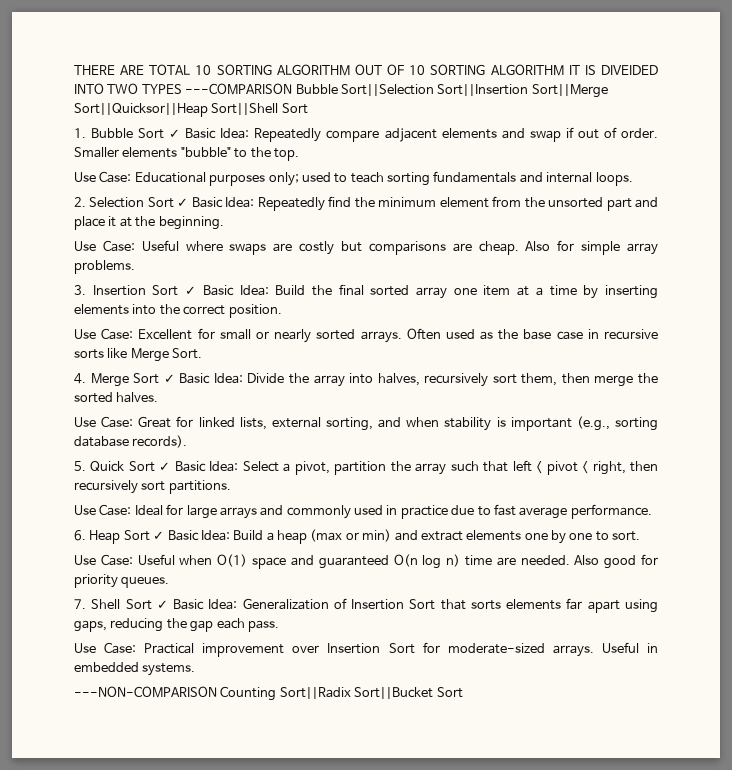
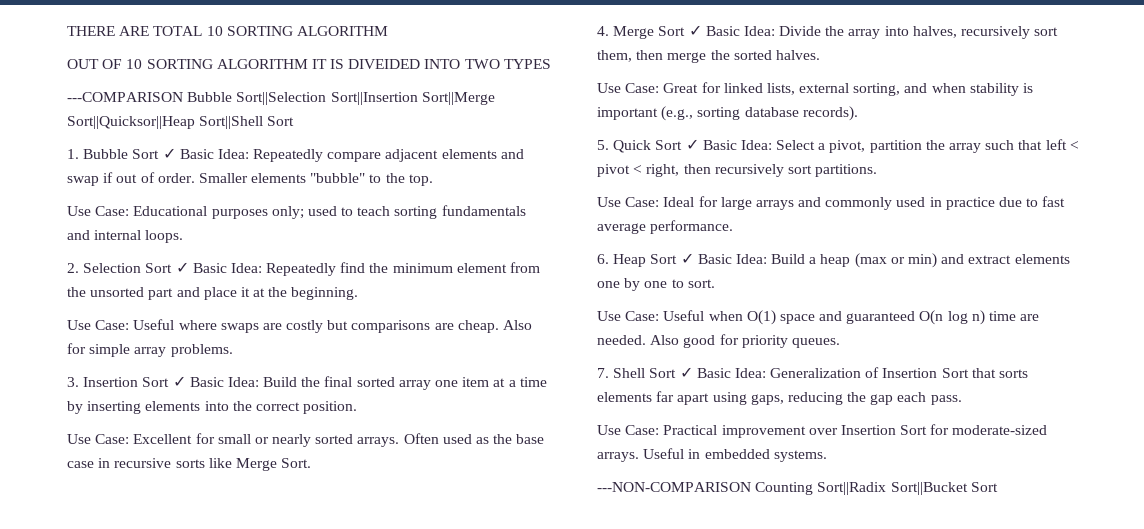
- THERE ARE TOTAL 10 SORTING ALGORITHM OUT OF 10 SORTING ALGORITHM IT IS DIVEIDED INTO TWO TYPES ---COMPARISON Bubble Sort||Selection Sort||Insertion Sort||Merge Sort||Quicksor||Heap Sort||Shell Sort
+ THERE ARE TOTAL 10 SORTING ALGORITHM
+ OUT OF 10 SORTING ALGORITHM IT IS DIVEIDED INTO TWO TYPES
+ ---COMPARISON Bubble Sort||Selection Sort||Insertion Sort||Merge Sort||Quicksor||Heap Sort||Shell Sort

